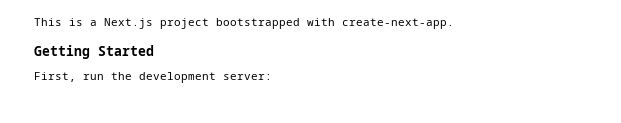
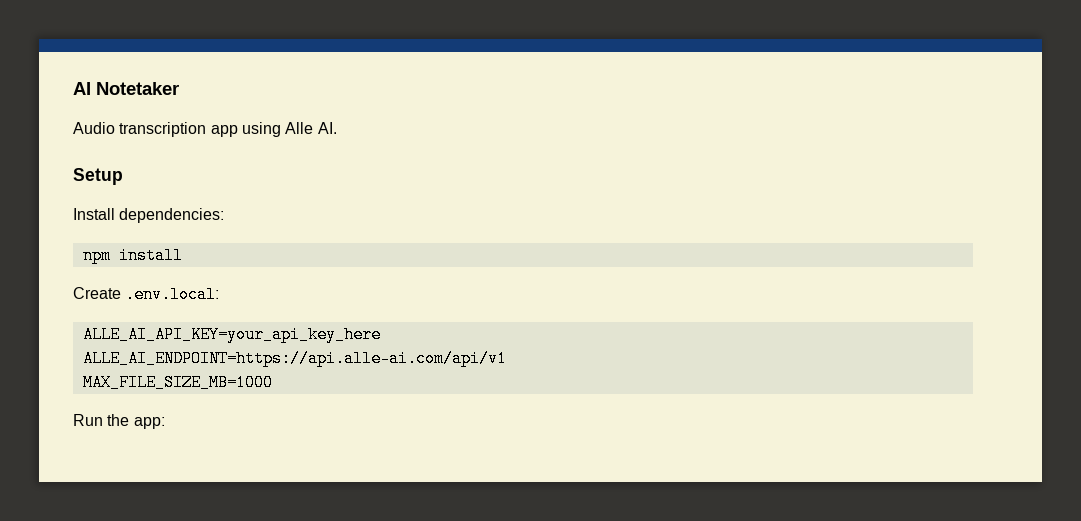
- This is a Next.js project bootstrapped with create-next-app.
- Getting Started
- First, run the development server:
+ AI Notetaker
+ Audio transcription app using Alle AI.
+ Setup
+ Install dependencies:
+ npm install
+ Create .env.local:
+ ALLE_AI_API_KEY=your_api_key_here
+ ALLE_AI_ENDPOINT=https://api.alle-ai.com/api/v1
+ MAX_FILE_SIZE_MB=1000
+ Run the app:

